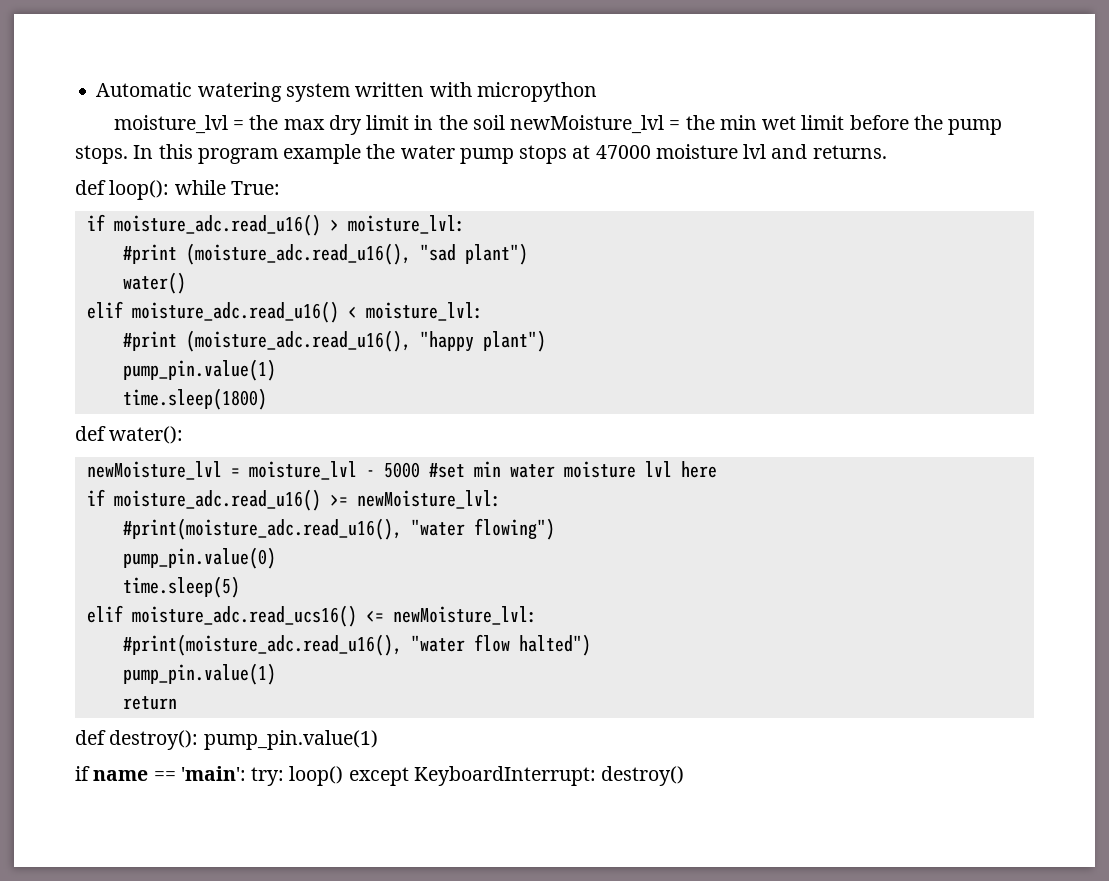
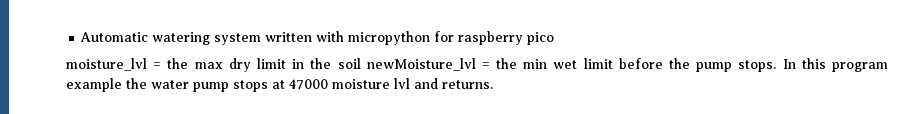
- Automatic watering system written with micropython
+ Automatic watering system written with micropython for raspberry pico
- def loop(): while True:
- if moisture_adc.read_u16() > moisture_lvl:
- #print (moisture_adc.read_u16(), "sad plant")
- water()
- elif moisture_adc.read_u16() < moisture_lvl:
- #print (moisture_adc.read_u16(), "happy plant")
- pump_pin.value(1)
- time.sleep(1800)
- def water():
- newMoisture_lvl = moisture_lvl - 5000 #set min water moisture lvl here
- if moisture_adc.read_u16() >= newMoisture_lvl:
- #print(moisture_adc.read_u16(), "water flowing")
- pump_pin.value(0)
- time.sleep(5)
- elif moisture_adc.read_ucs16() <= newMoisture_lvl:
- #print(moisture_adc.read_u16(), "water flow halted")
- pump_pin.value(1)
- return
- def destroy(): pump_pin.value(1)
- if name == 'main': try: loop() except KeyboardInterrupt: destroy()

